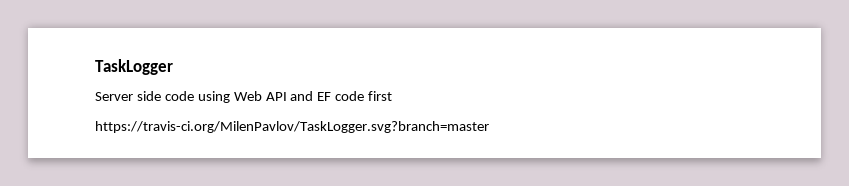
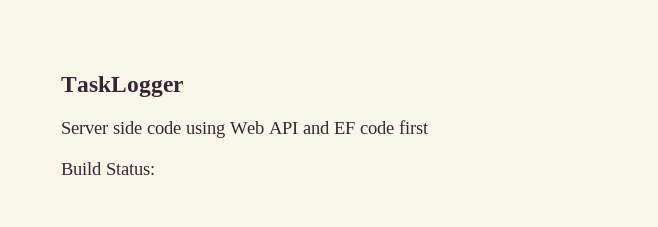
- https://travis-ci.org/MilenPavlov/TaskLogger.svg?branch=master
+ Build Status:

